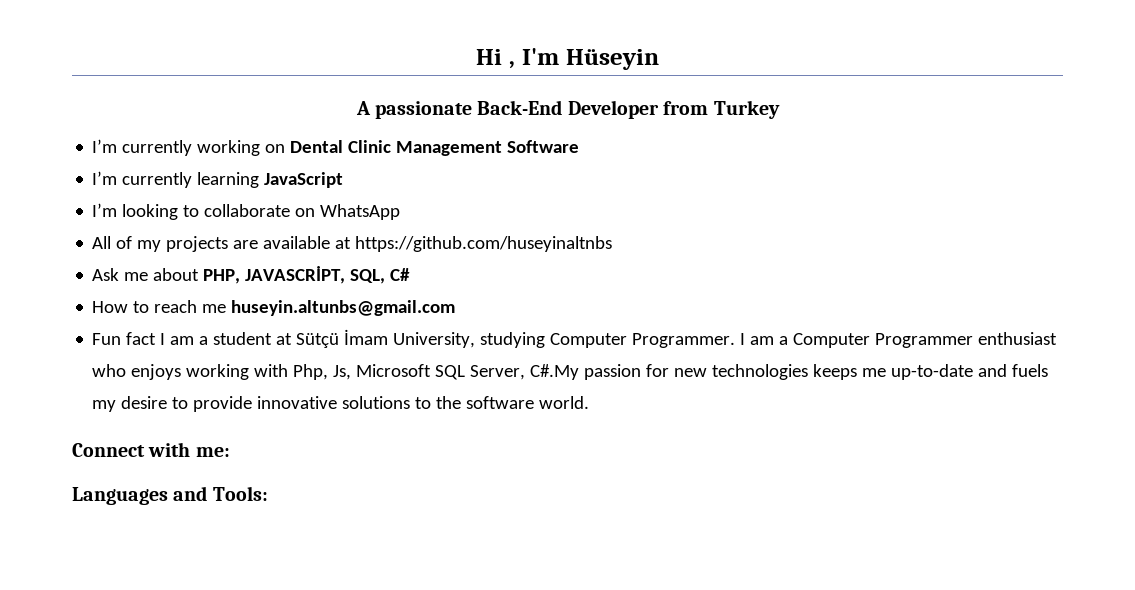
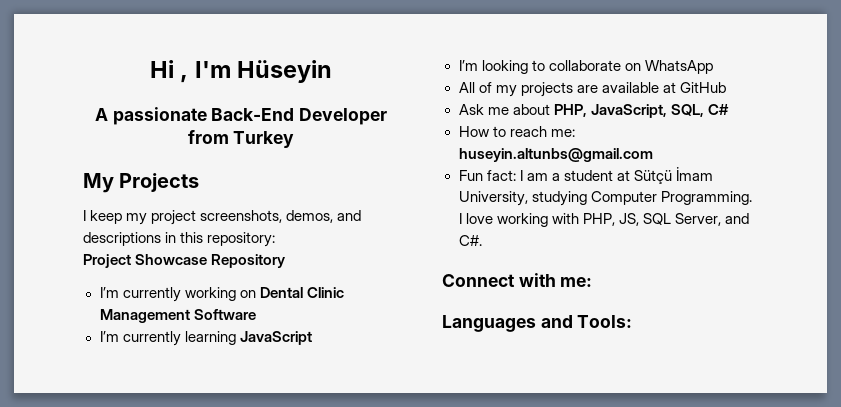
+ My Projects
+ I keep my project screenshots, demos, and descriptions in this repository:
+ Project Showcase Repository
- All of my projects are available at https://github.com/huseyinaltnbs
+ All of my projects are available at GitHub
- Ask me about PHP, JAVASCRİPT, SQL, C#
+ Ask me about PHP, JavaScript, SQL, C#
- How to reach me huseyin.altunbs@gmail.com
+ How to reach me: huseyin.altunbs@gmail.com
- Fun fact I am a student at Sütçü İmam University, studying Computer Programmer. I am a Computer Programmer enthusiast who enjoys working with Php, Js, Microsoft SQL Server, C#.My passion for new technologies keeps me up-to-date and fuels my desire to provide innovative solutions to the software world.
+ Fun fact: I am a student at Sütçü İmam University, studying Computer Programming. I love working with PHP, JS, SQL Server, and C#.

